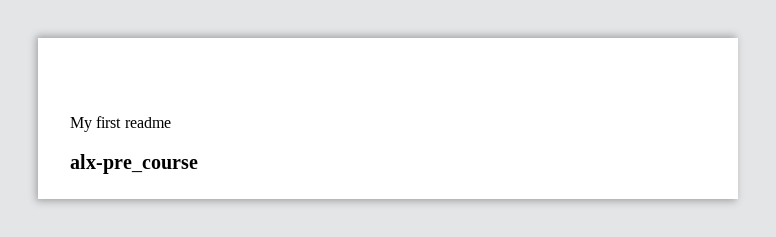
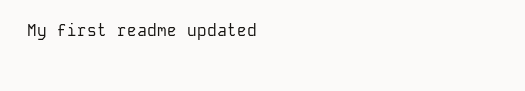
- My first readme
- alx-pre_course
+ My first readme updated

